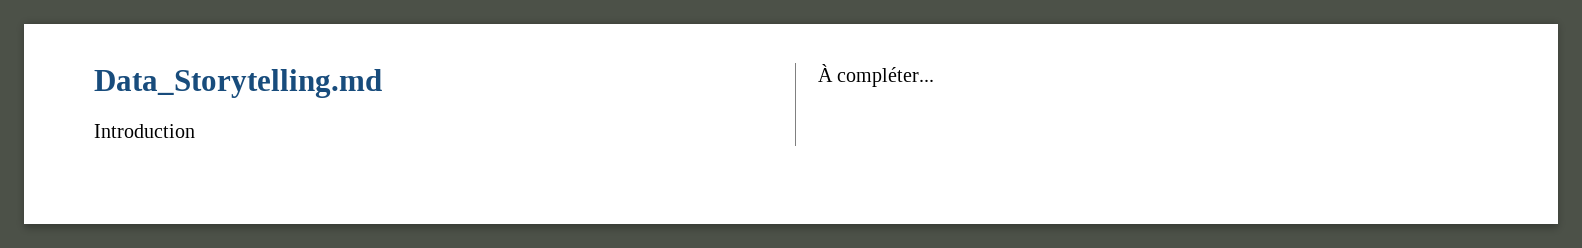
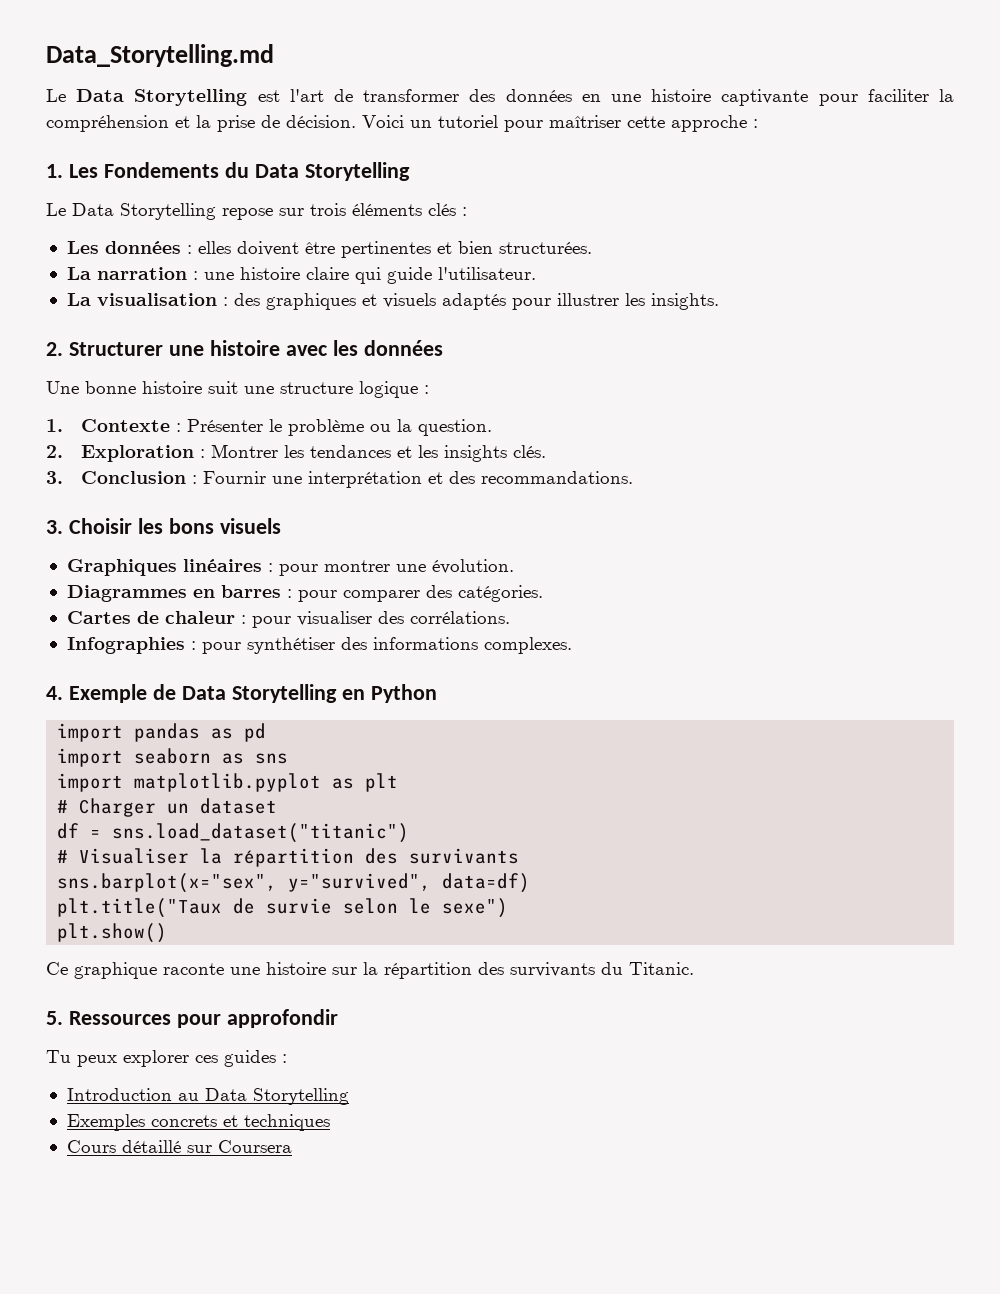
- Introduction
- À compléter...
+ Le Data Storytelling est l'art de transformer des données en une histoire captivante pour faciliter la compréhension et la prise de décision. Voici un tutoriel pour maîtriser cette approche :
+ 1. Les Fondements du Data Storytelling
+ Le Data Storytelling repose sur trois éléments clés :
+ Les données : elles doivent être pertinentes et bien structurées.
+ La narration : une histoire claire qui guide l'utilisateur.
+ La visualisation : des graphiques et visuels adaptés pour illustrer les insights.
+ 2. Structurer une histoire avec les données
+ Une bonne histoire suit une structure logique :
+ 1. Contexte : Présenter le problème ou la question.
+ 2. Exploration : Montrer les tendances et les insights clés.
+ 3. Conclusion : Fournir une interprétation et des recommandations.
+ 3. Choisir les bons visuels
+ Graphiques linéaires : pour montrer une évolution.
+ Diagrammes en barres : pour comparer des catégories.
+ Cartes de chaleur : pour visualiser des corrélations.
+ Infographies : pour synthétiser des informations complexes.
+ 4. Exemple de Data Storytelling en Python
+ import pandas as pd
+ import seaborn as sns
+ import matplotlib.pyplot as plt
+ # Charger un dataset
+ df = sns.load_dataset("titanic")
+ # Visualiser la répartition des survivants
+ sns.barplot(x="sex", y="survived", data=df)
+ plt.title("Taux de survie selon le sexe")
+ plt.show()
+ Ce graphique raconte une histoire sur la répartition des survivants du Titanic.
+ 5. Ressources pour approfondir
+ Tu peux explorer ces guides :
+ Introduction au Data Storytelling
+ Exemples concrets et techniques
+ Cours détaillé sur Coursera

